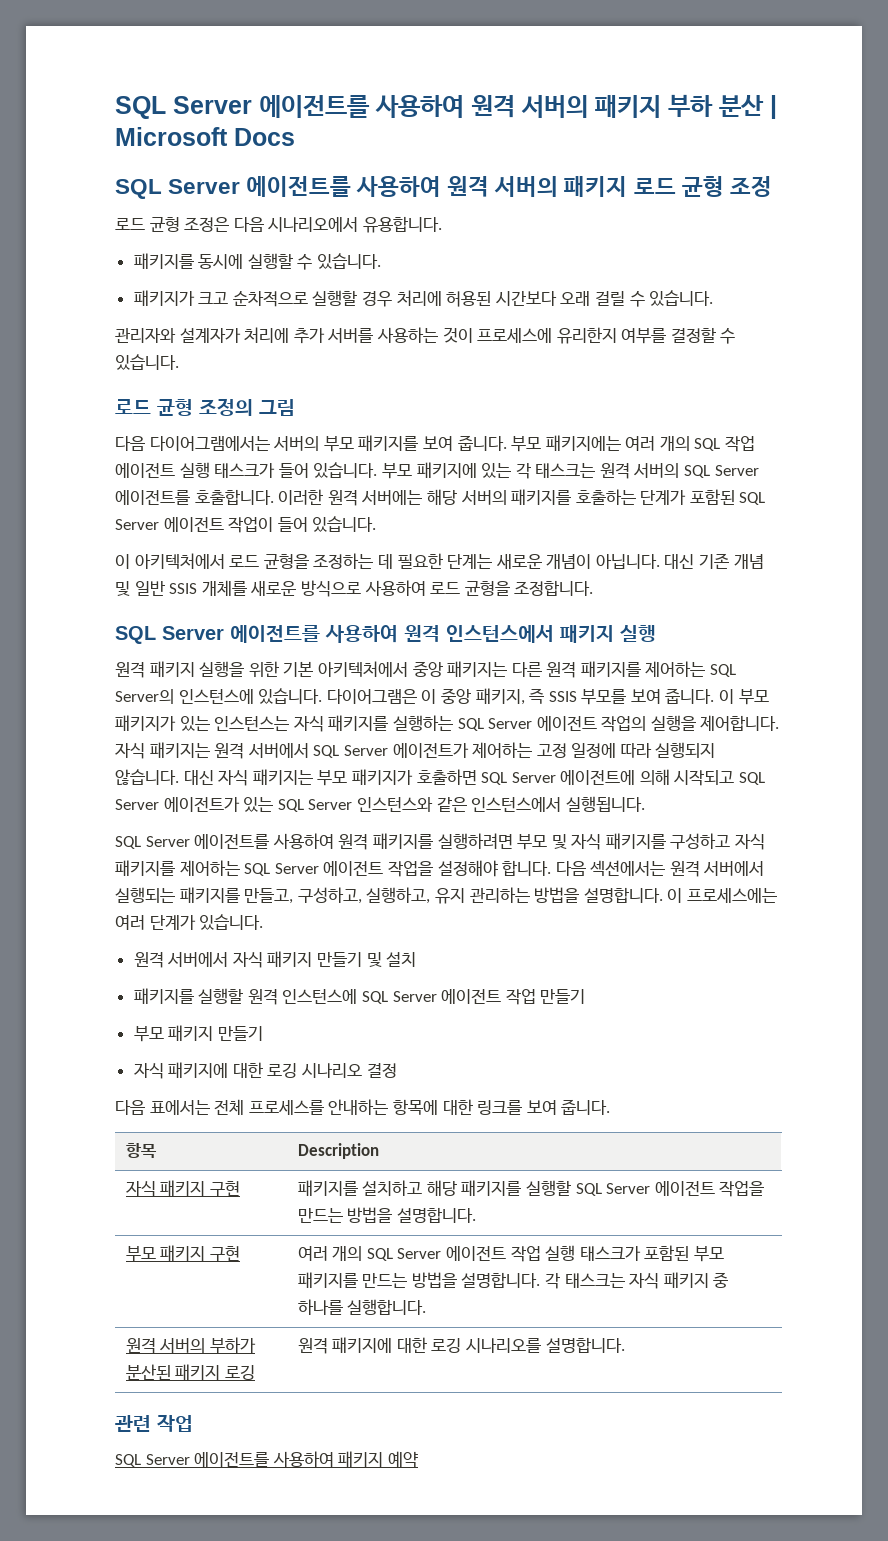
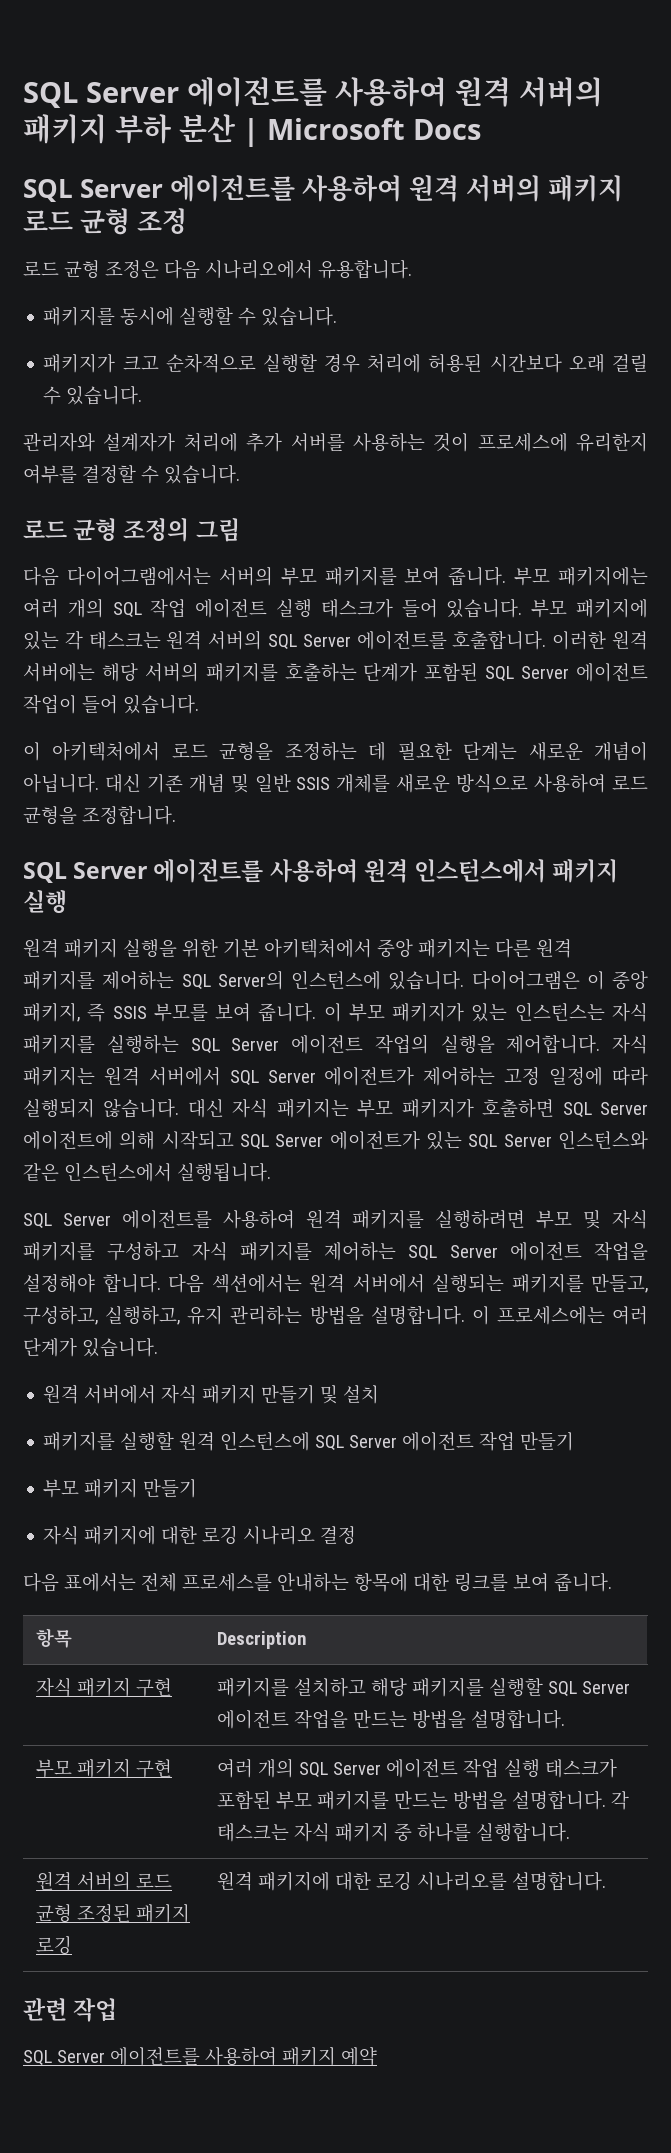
- 원격 서버의 부하가 분산된 패키지 로깅 | 원격 패키지에 대한 로깅 시나리오를 설명합니다.
+ 원격 서버의 로드 균형 조정된 패키지 로깅 | 원격 패키지에 대한 로깅 시나리오를 설명합니다.

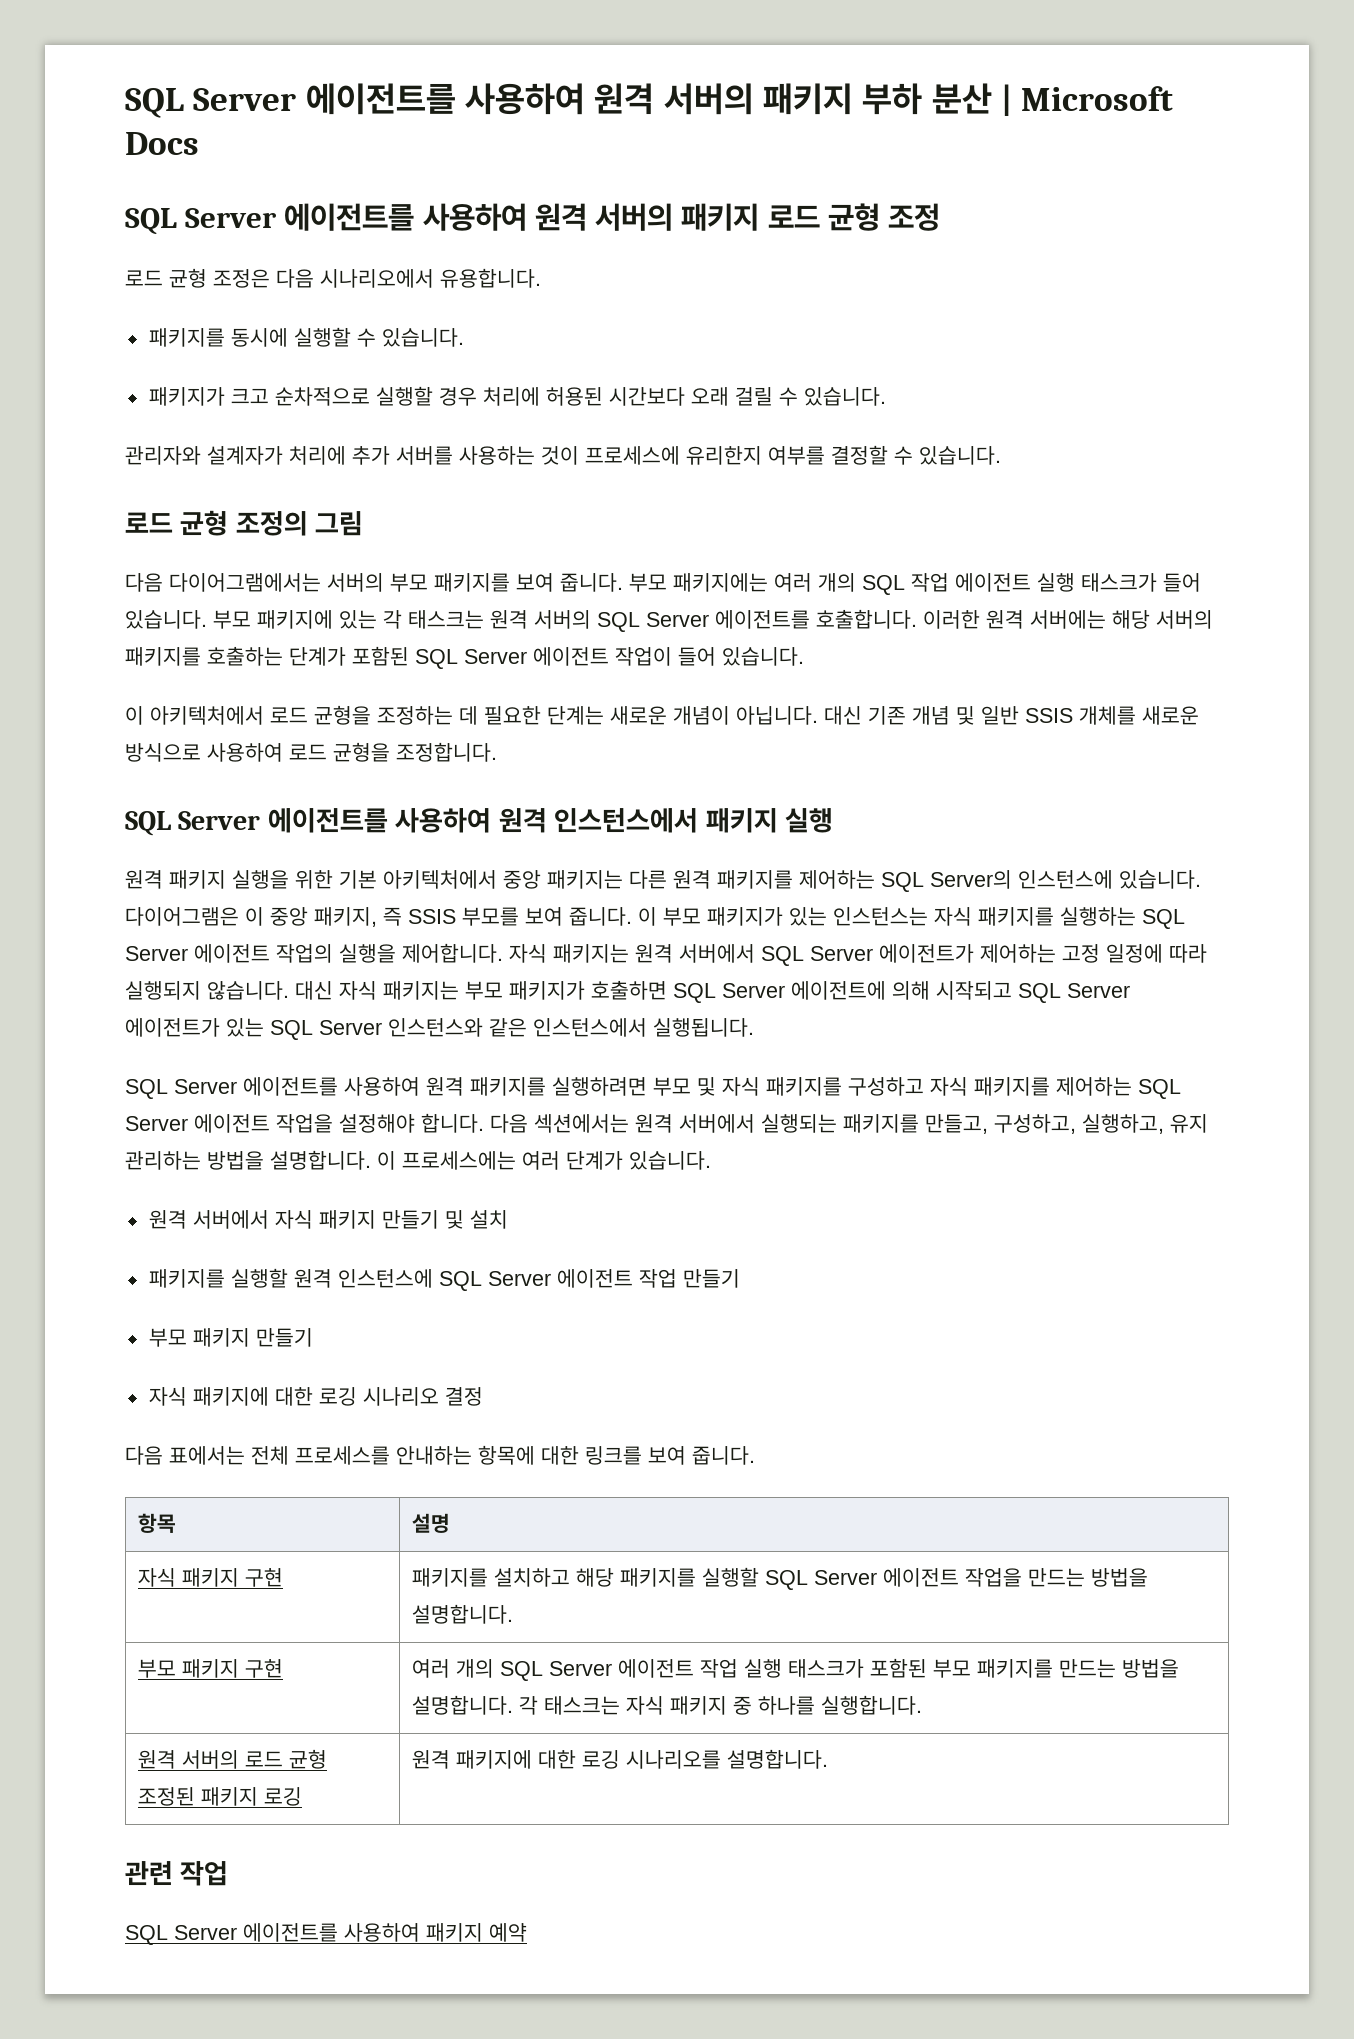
- 항목 | Description
+ 항목 | 설명

